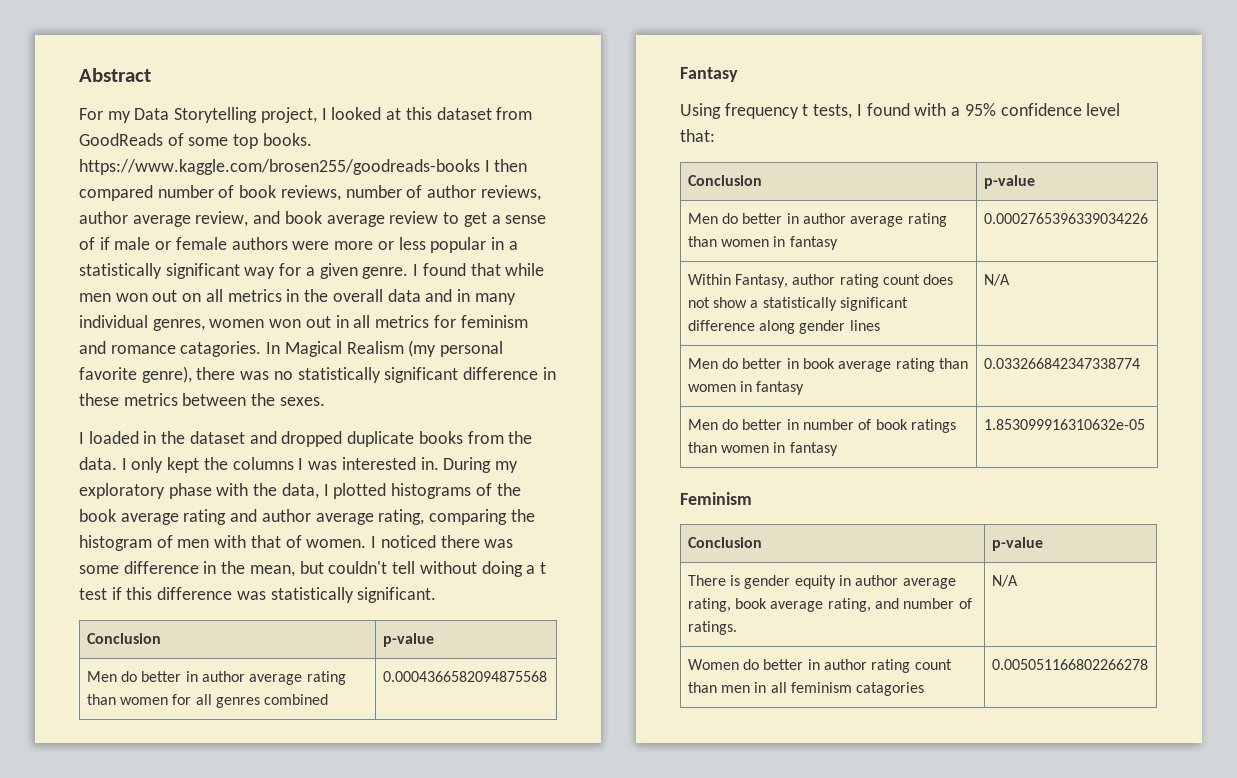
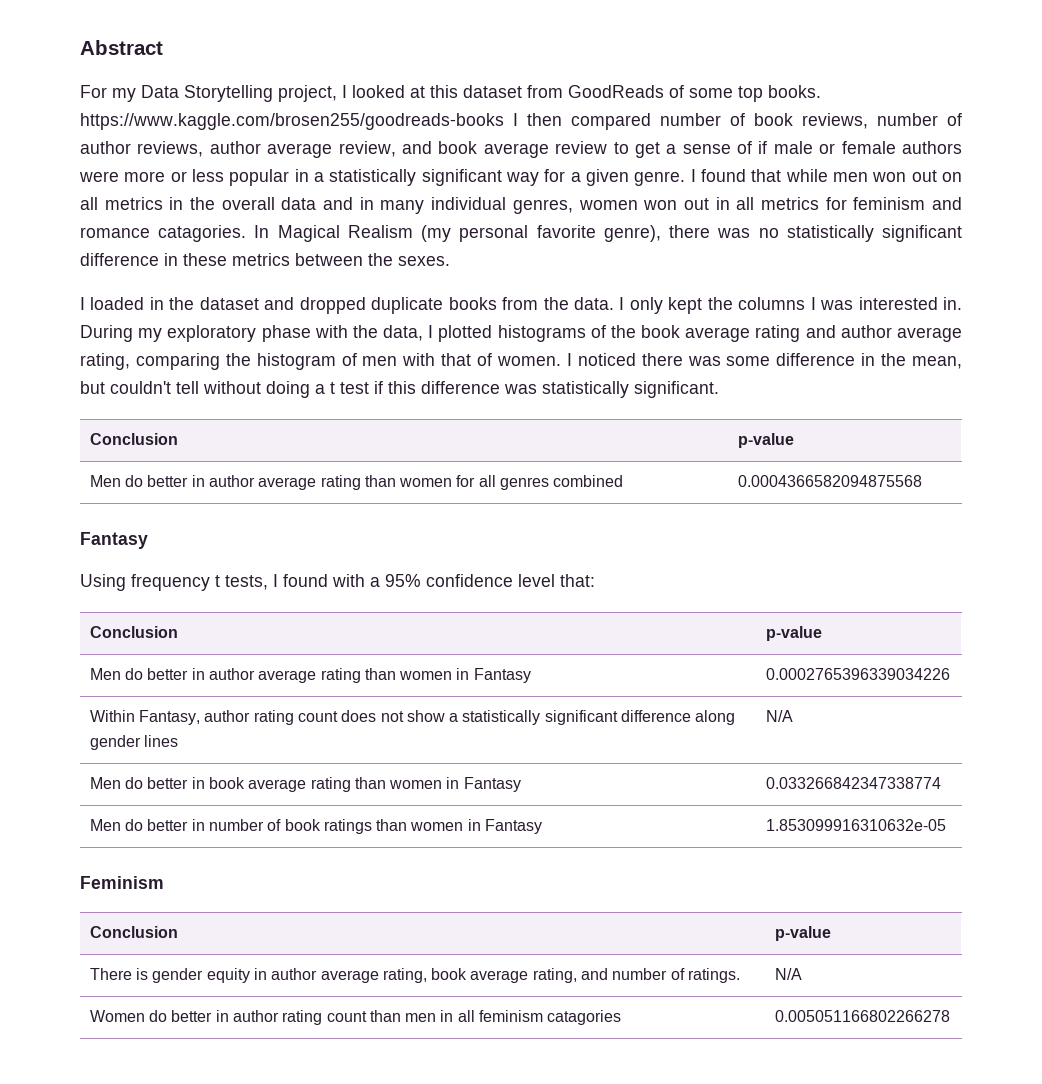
- Men do better in author average rating than women in fantasy | 0.0002765396339034226
+ Men do better in author average rating than women in Fantasy | 0.0002765396339034226
- Men do better in book average rating than women in fantasy | 0.033266842347338774
+ Men do better in book average rating than women in Fantasy | 0.033266842347338774
- Men do better in number of book ratings than women in fantasy | 1.853099916310632e-05
+ Men do better in number of book ratings than women in Fantasy | 1.853099916310632e-05

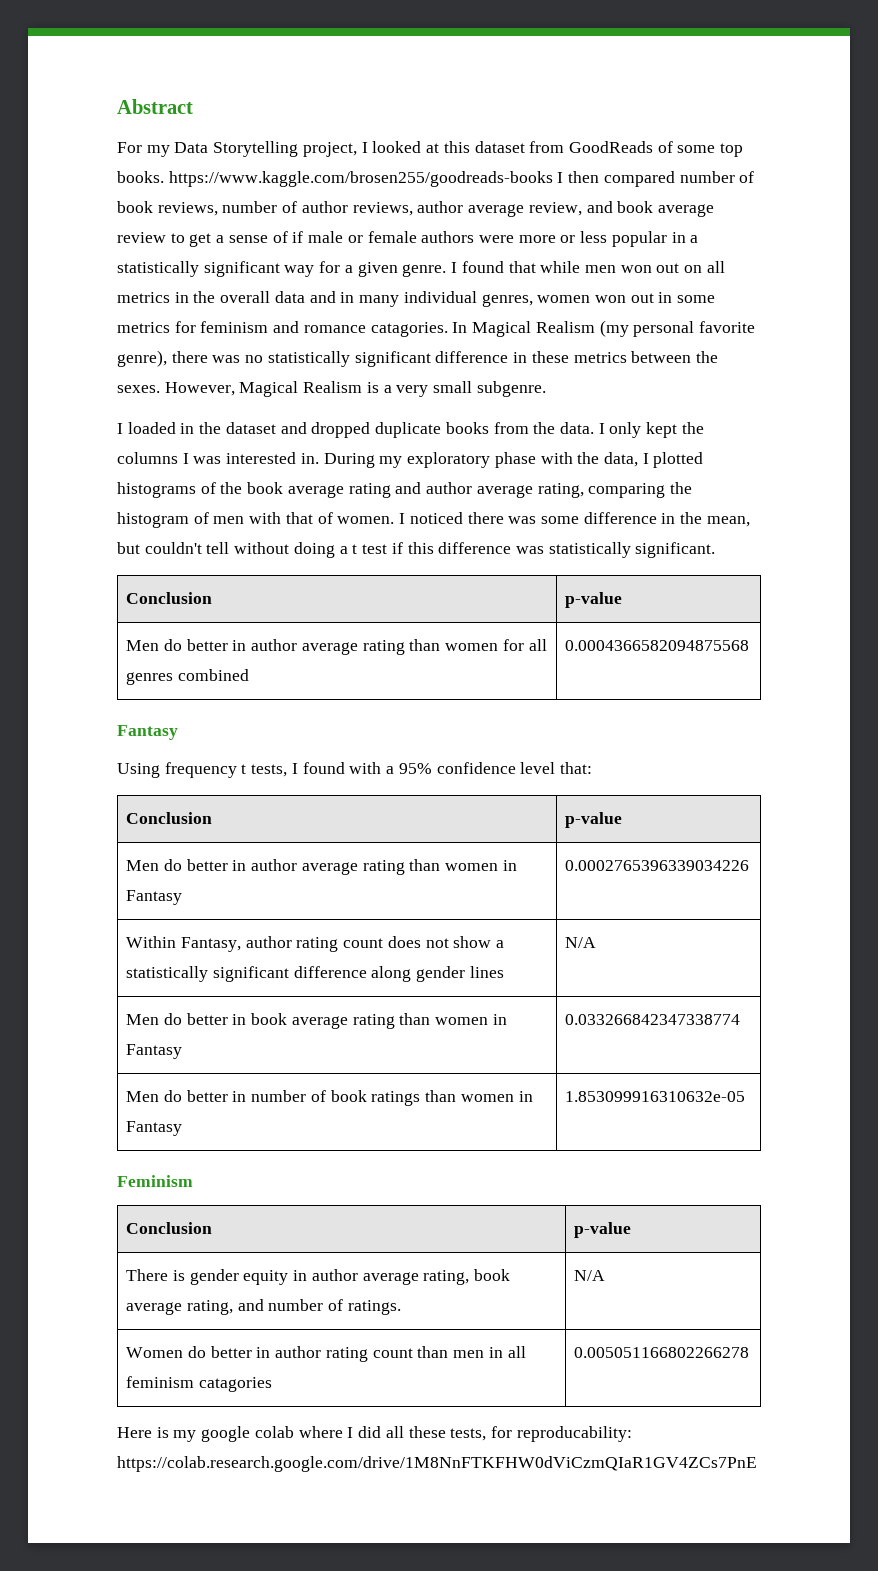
- I found that while men won out on all metrics in the overall data and in many individual genres, women won out in all metrics for feminism and romance catagories.
+ I found that while men won out on all metrics in the overall data and in many individual genres, women won out in some metrics for feminism and romance catagories.
+ However, Magical Realism is a very small subgenre.
+ Here is my google colab where I did all these tests, for reproducability: https://colab.research.google.com/drive/1M8NnFTKFHW0dViCzmQIaR1GV4ZCs7PnE

